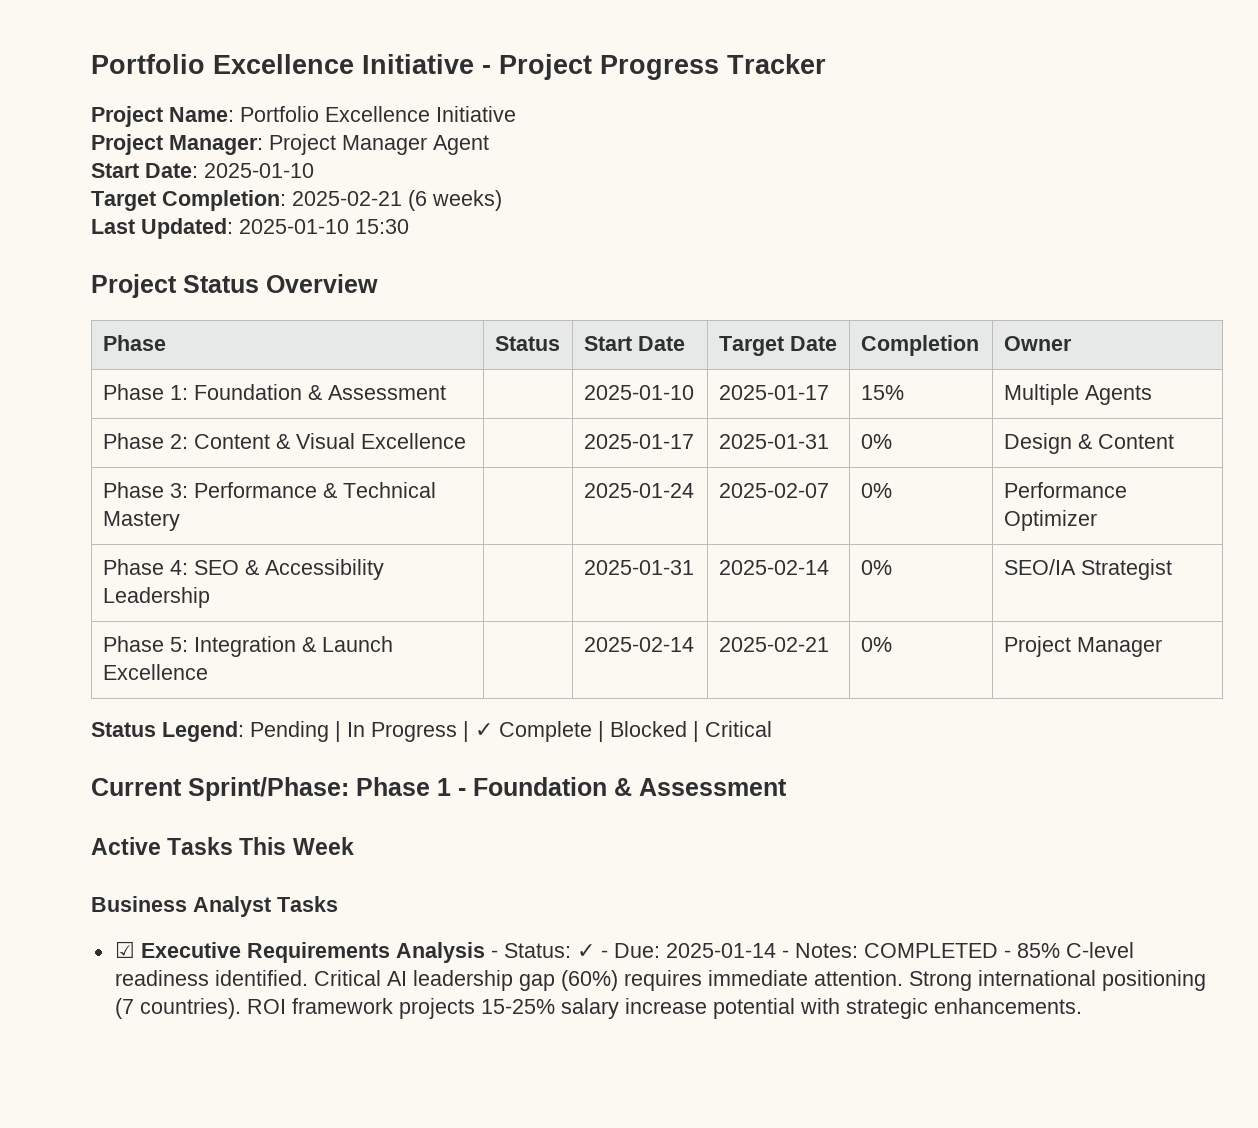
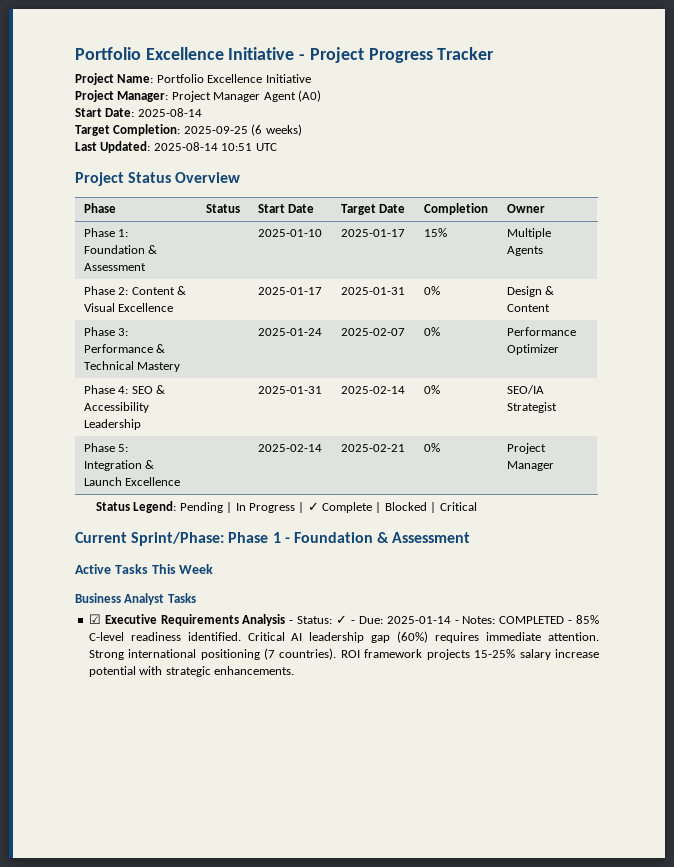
- Project Manager: Project Manager Agent
+ Project Manager: Project Manager Agent (A0)
- Start Date: 2025-01-10
+ Start Date: 2025-08-14
- Target Completion: 2025-02-21 (6 weeks)
+ Target Completion: 2025-09-25 (6 weeks)
- Last Updated: 2025-01-10 15:30
+ Last Updated: 2025-08-14 10:51 UTC

